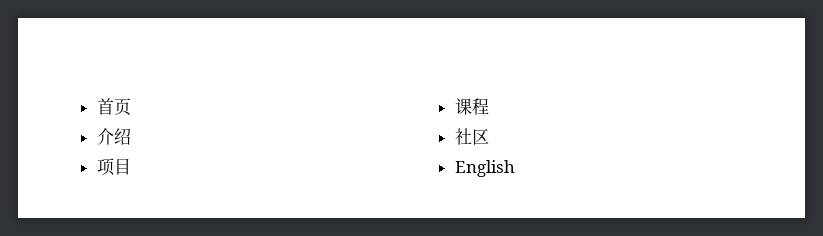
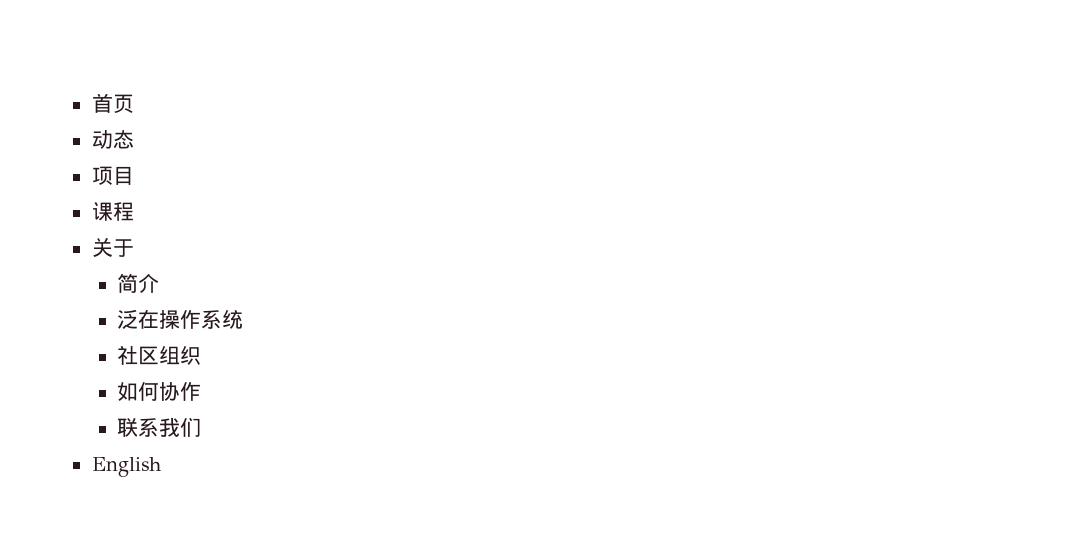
- 介绍
+ 动态
- 社区
+ 关于
+ 简介
+ 泛在操作系统
+ 社区组织
+ 如何协作
+ 联系我们

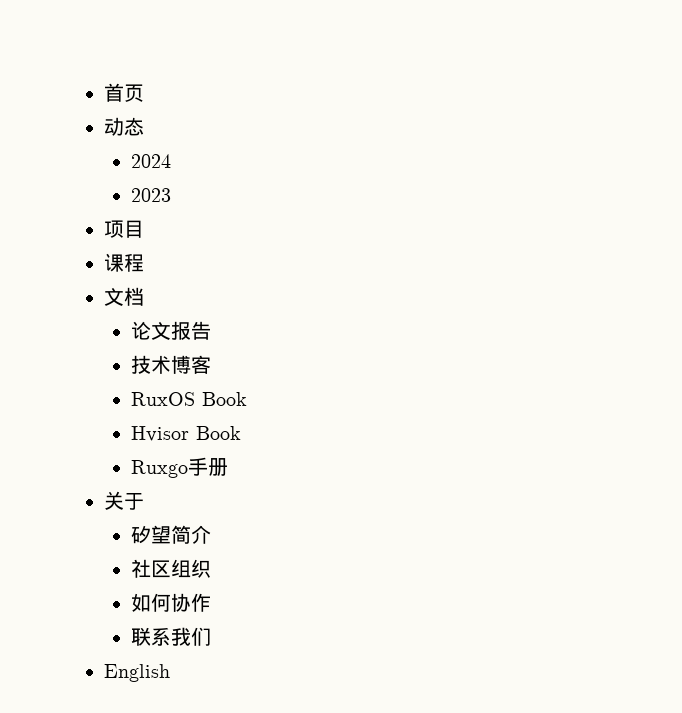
+ 2024
+ 2023
+ 文档
+ 论文报告
+ 技术博客
+ RuxOS Book
+ Hvisor Book
+ Ruxgo手册
- 简介
+ 矽望简介
- 泛在操作系统

